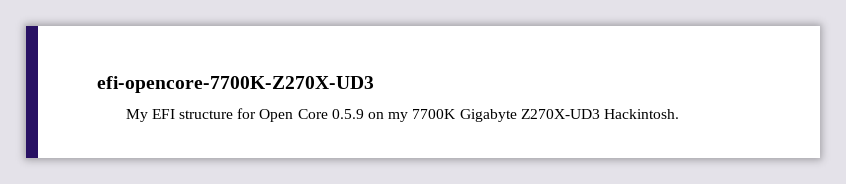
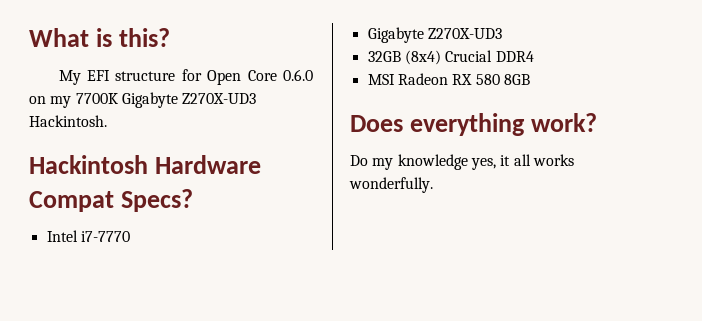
- efi-opencore-7700K-Z270X-UD3
+ What is this?
- My EFI structure for Open Core 0.5.9 on my 7700K Gigabyte Z270X-UD3 Hackintosh.
+ My EFI structure for Open Core 0.6.0 on my 7700K Gigabyte Z270X-UD3 Hackintosh.
+ Hackintosh Hardware Compat Specs?
+ Intel i7-7770
+ Gigabyte Z270X-UD3
+ 32GB (8x4) Crucial DDR4
+ MSI Radeon RX 580 8GB
+ Does everything work?
+ Do my knowledge yes, it all works wonderfully.

